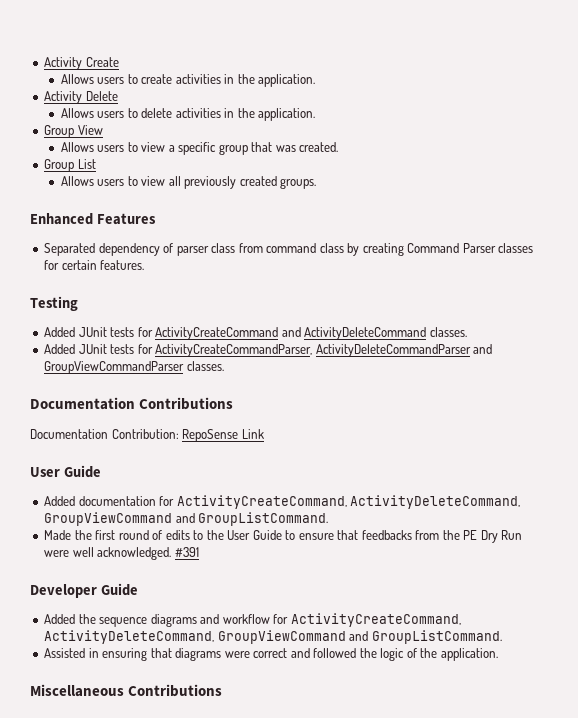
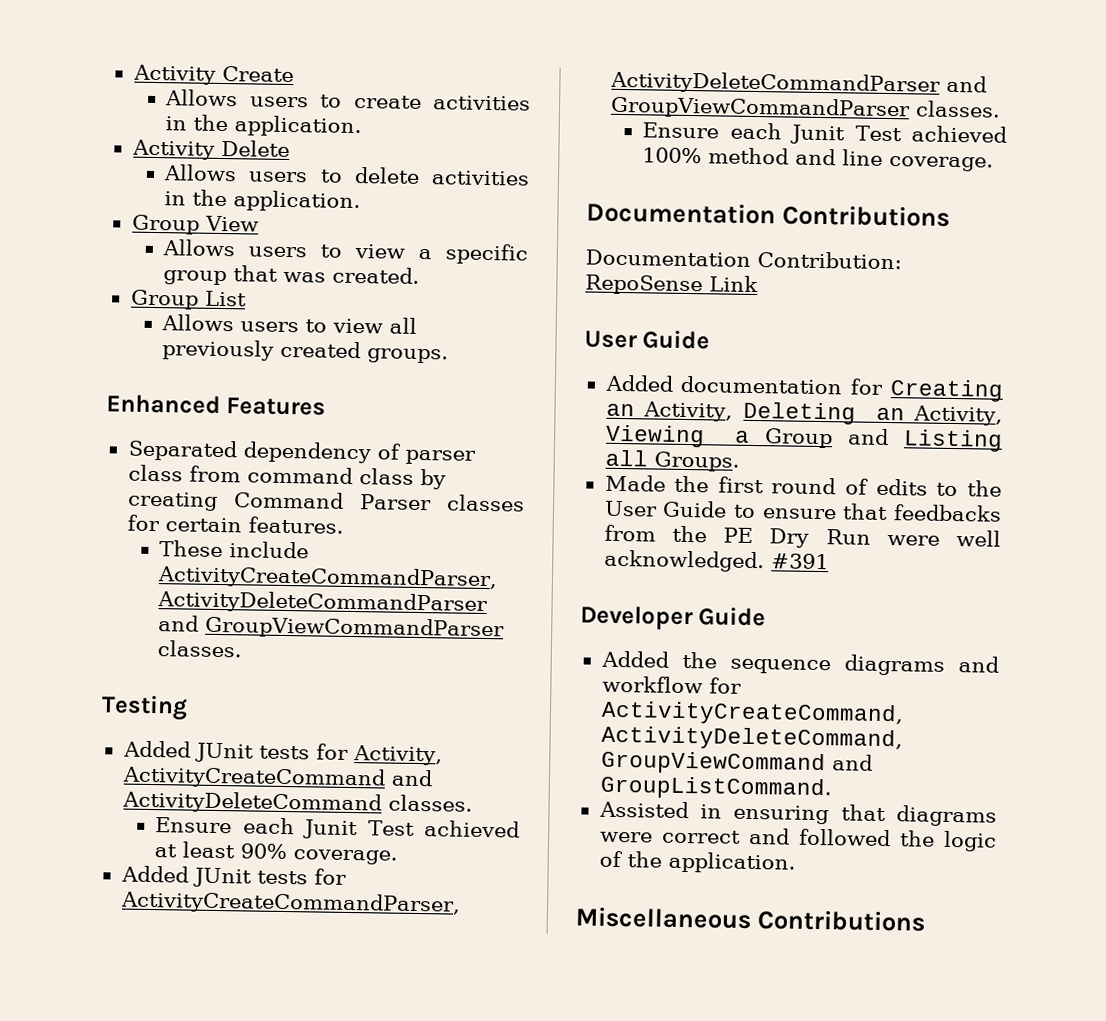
+ These include ActivityCreateCommandParser, ActivityDeleteCommandParser and GroupViewCommandParser classes.
- Added JUnit tests for ActivityCreateCommand and ActivityDeleteCommand classes.
+ Added JUnit tests for Activity, ActivityCreateCommand and ActivityDeleteCommand classes.
+ Ensure each Junit Test achieved at least 90% coverage.
+ Ensure each Junit Test achieved 100% method and line coverage.
- Added documentation for ActivityCreateCommand, ActivityDeleteCommand, GroupViewCommand and GroupListCommand.
+ Added documentation for Creating an Activity, Deleting an Activity, Viewing a Group and Listing all Groups.

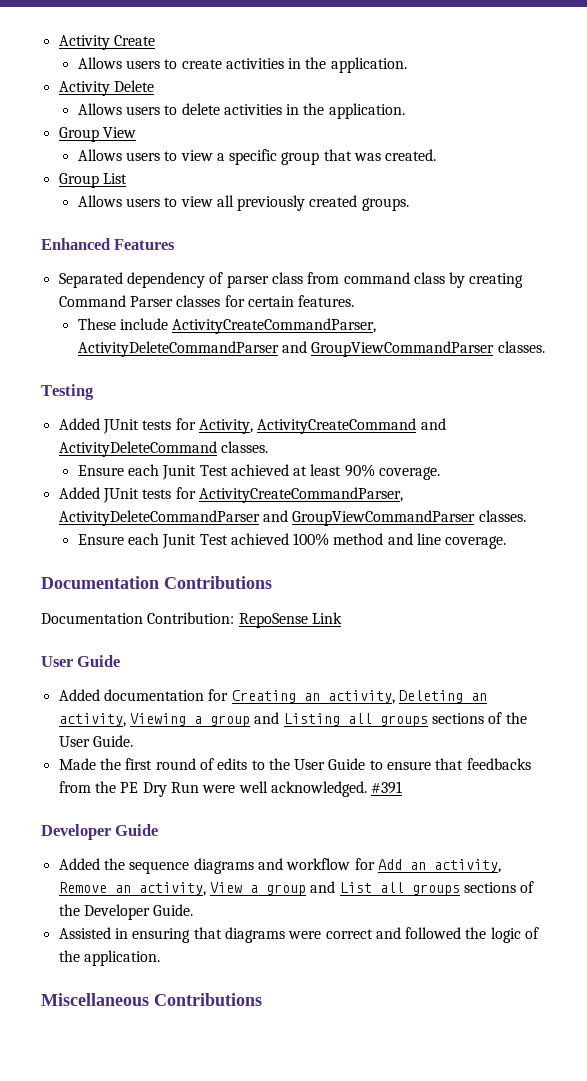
- Added documentation for Creating an Activity, Deleting an Activity, Viewing a Group and Listing all Groups.
+ Added documentation for Creating an activity, Deleting an activity, Viewing a group and Listing all groups sections of the User Guide.
- Added the sequence diagrams and workflow for ActivityCreateCommand, ActivityDeleteCommand, GroupViewCommand and GroupListCommand.
+ Added the sequence diagrams and workflow for Add an activity, Remove an activity, View a group and List all groups sections of the Developer Guide.

